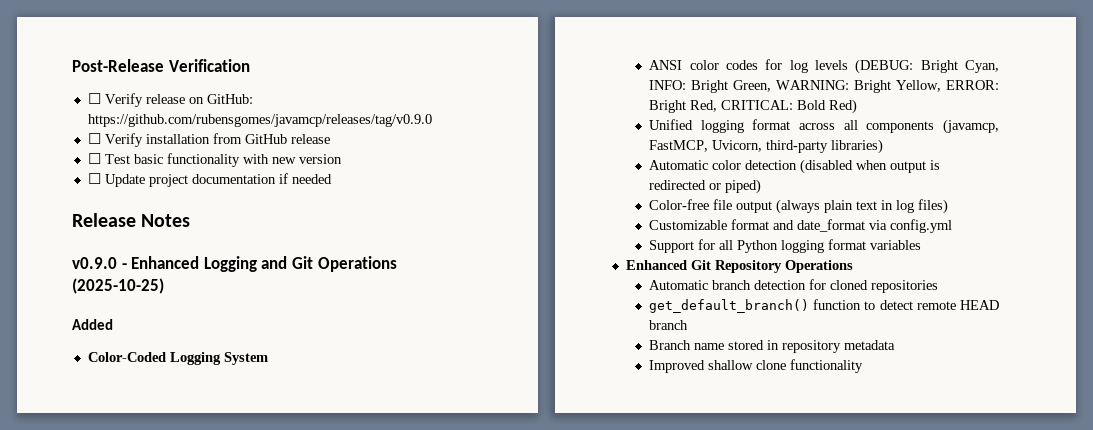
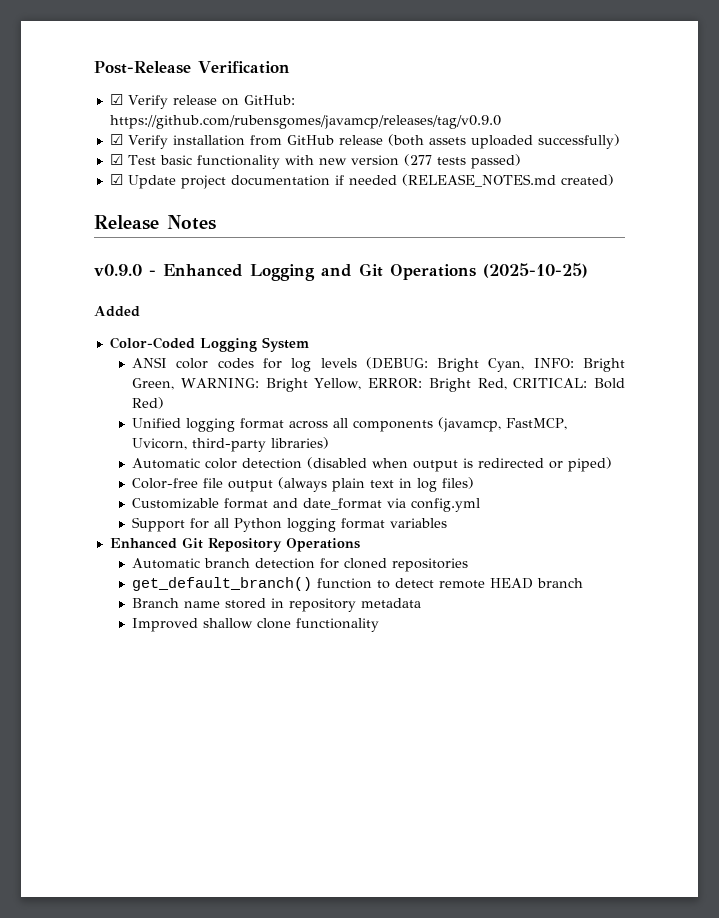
- ☐ Verify release on GitHub: https://github.com/rubensgomes/javamcp/releases/tag/v0.9.0
+ ☑ Verify release on GitHub: https://github.com/rubensgomes/javamcp/releases/tag/v0.9.0
- ☐ Verify installation from GitHub release
- ☐ Test basic functionality with new version
- ☐ Update project documentation if needed
+ ☑ Verify installation from GitHub release (both assets uploaded successfully)
+ ☑ Test basic functionality with new version (277 tests passed)
+ ☑ Update project documentation if needed (RELEASE_NOTES.md created)

